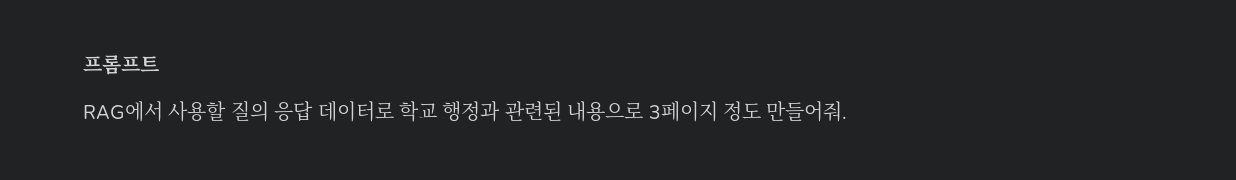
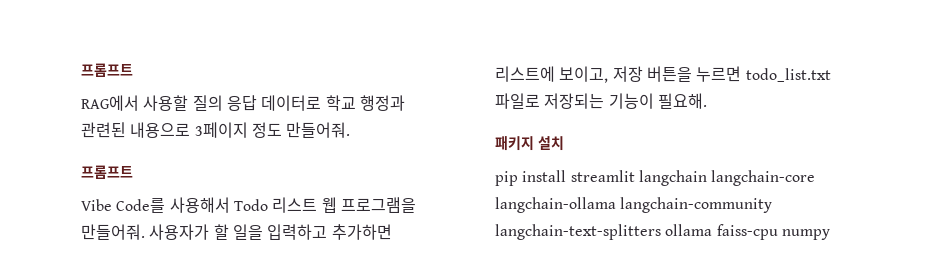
  RAG에서 사용할 질의 응답 데이터로 학교 행정과 관련된 내용으로 3페이지 정도 만들어줘.
+ 프롬프트
+ Vibe Code를 사용해서 Todo 리스트 웹 프로그램을 만들어줘. 사용자가 할 일을 입력하고 추가하면 리스트에 보이고, 저장 버튼을 누르면 todo_list.txt 파일로 저장되는 기능이 필요해.
+ 패키지 설치
+ pip install streamlit langchain langchain-core langchain-ollama langchain-community langchain-text-splitters ollama faiss-cpu numpy

